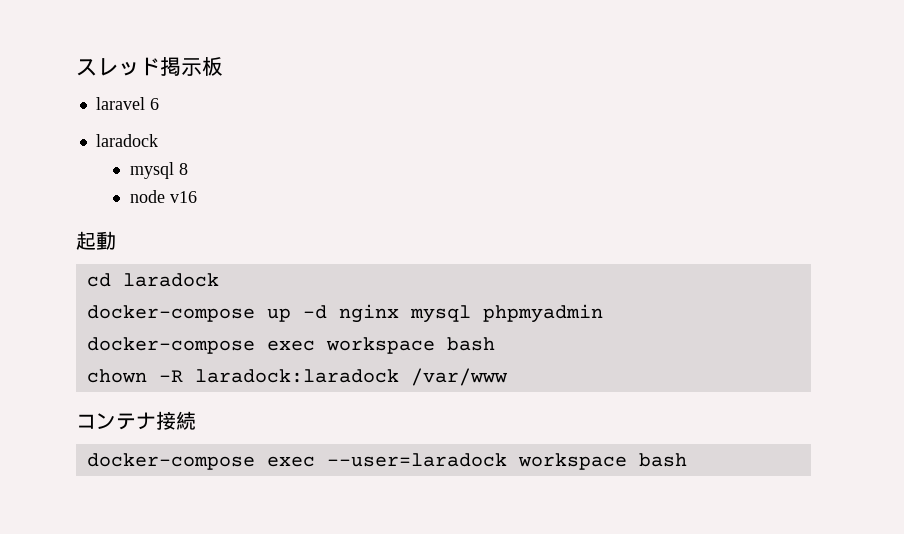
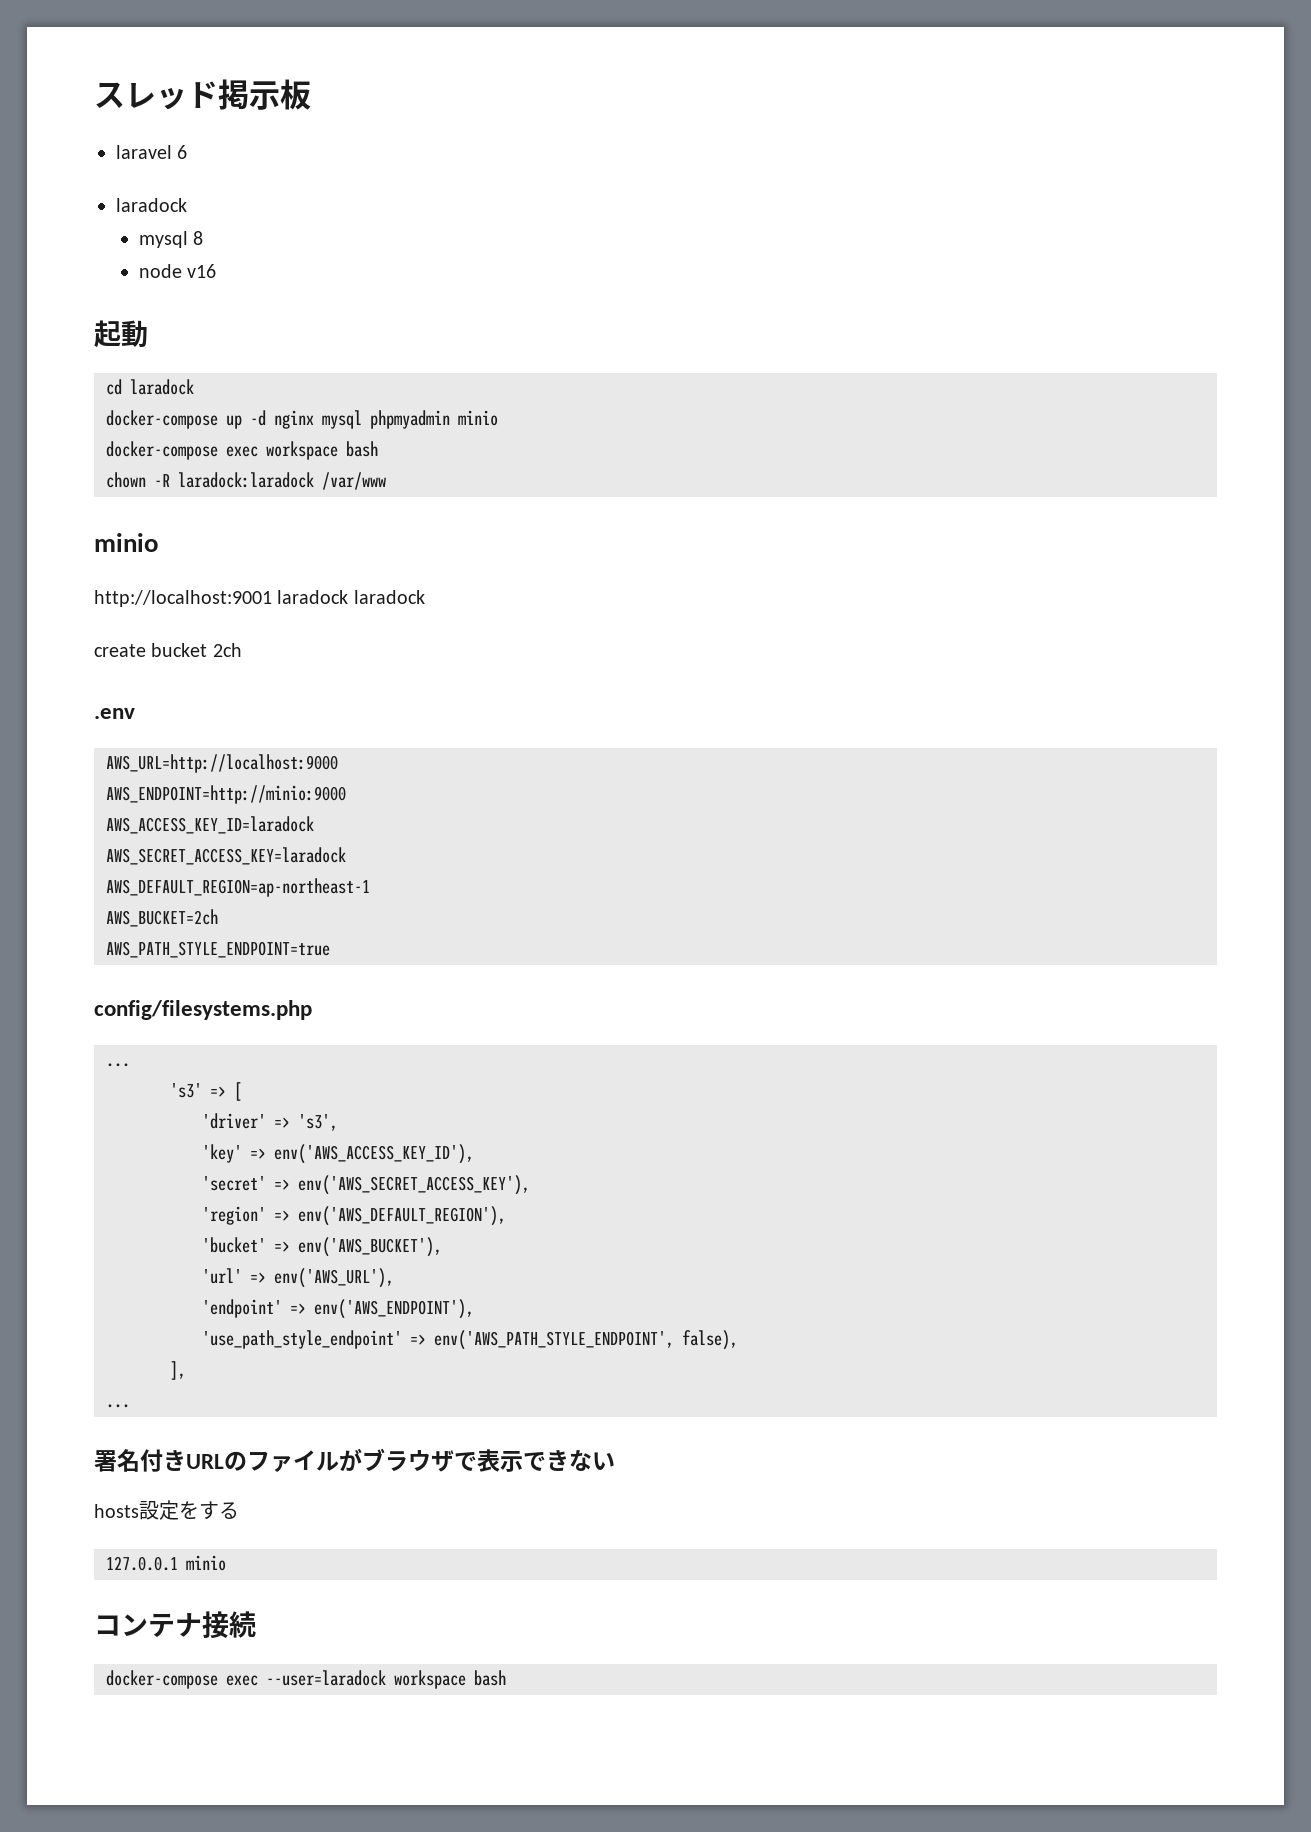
- docker-compose up -d nginx mysql phpmyadmin
+ docker-compose up -d nginx mysql phpmyadmin minio
  chown -R laradock:laradock /var/www
+ minio
+ http://localhost:9001 laradock laradock
+ create bucket 2ch
+ .env
+ AWS_URL=http://localhost:9000
+ AWS_ENDPOINT=http://minio:9000
+ AWS_ACCESS_KEY_ID=laradock
+ AWS_SECRET_ACCESS_KEY=laradock
+ AWS_DEFAULT_REGION=ap-northeast-1
+ AWS_BUCKET=2ch
+ AWS_PATH_STYLE_ENDPOINT=true
+ config/filesystems.php
+ ...
+ 's3' => [
+ 'driver' => 's3',
+ 'key' => env('AWS_ACCESS_KEY_ID'),
+ 'secret' => env('AWS_SECRET_ACCESS_KEY'),
+ 'region' => env('AWS_DEFAULT_REGION'),
+ 'bucket' => env('AWS_BUCKET'),
+ 'url' => env('AWS_URL'),
+ 'endpoint' => env('AWS_ENDPOINT'),
+ 'use_path_style_endpoint' => env('AWS_PATH_STYLE_ENDPOINT', false),
+ ],
+ ...
+ 署名付きURLのファイルがブラウザで表示できない
+ hosts設定をする
+ 127.0.0.1 minio

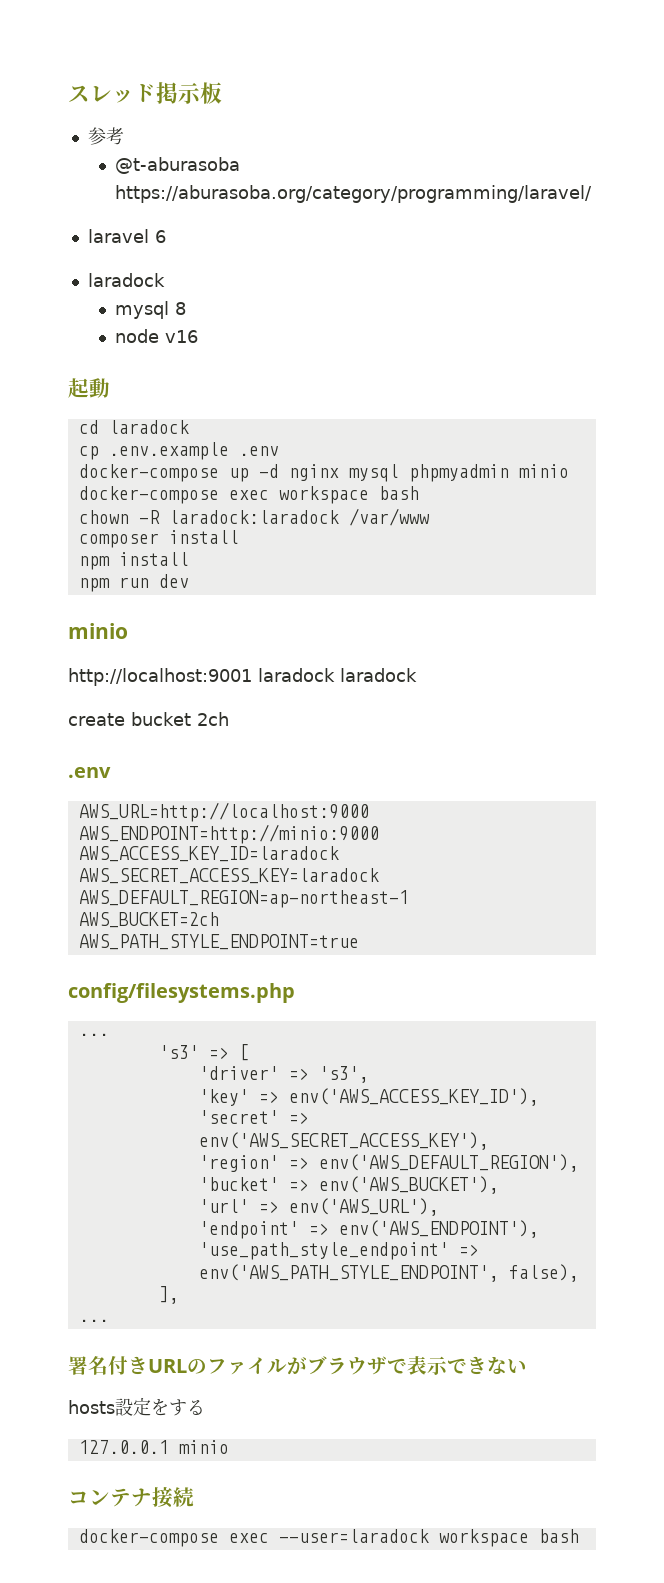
+ 参考
+ @t-aburasoba https://aburasoba.org/category/programming/laravel/
+ cp .env.example .env
+ composer install
+ npm install
+ npm run dev

